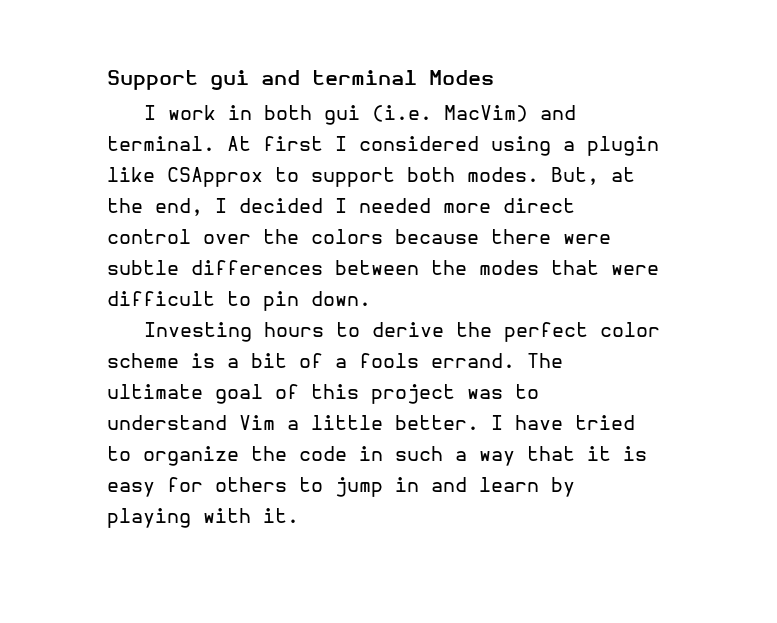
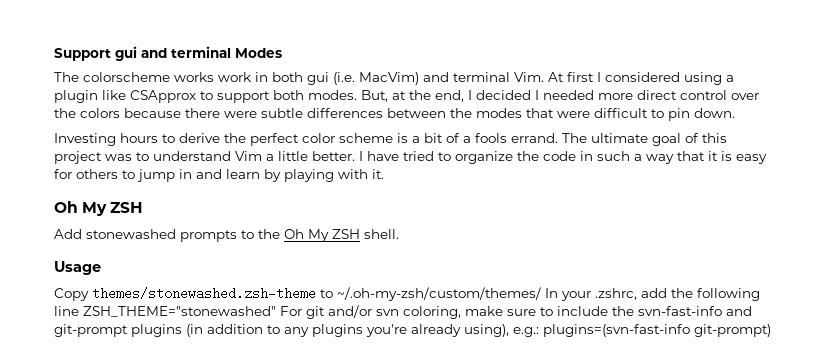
- I work in both gui (i.e. MacVim) and terminal. At first I considered using a plugin like CSApprox to support both modes.
+ The colorscheme works work in both gui (i.e. MacVim) and terminal Vim. At first I considered using a plugin like CSApprox to support both modes.
  I have tried to organize the code in such a way that it is easy for others to jump in and learn by playing with it.
+ Oh My ZSH
+ Add stonewashed prompts to the Oh My ZSH shell.
+ Usage
+ Copy themes/stonewashed.zsh-theme to ~/.oh-my-zsh/custom/themes/ In your .zshrc, add the following line ZSH_THEME="stonewashed" For git and/or svn coloring, make sure to include the svn-fast-info and git-prompt plugins (in addition to any plugins you're already using), e.g.: plugins=(svn-fast-info git-prompt)

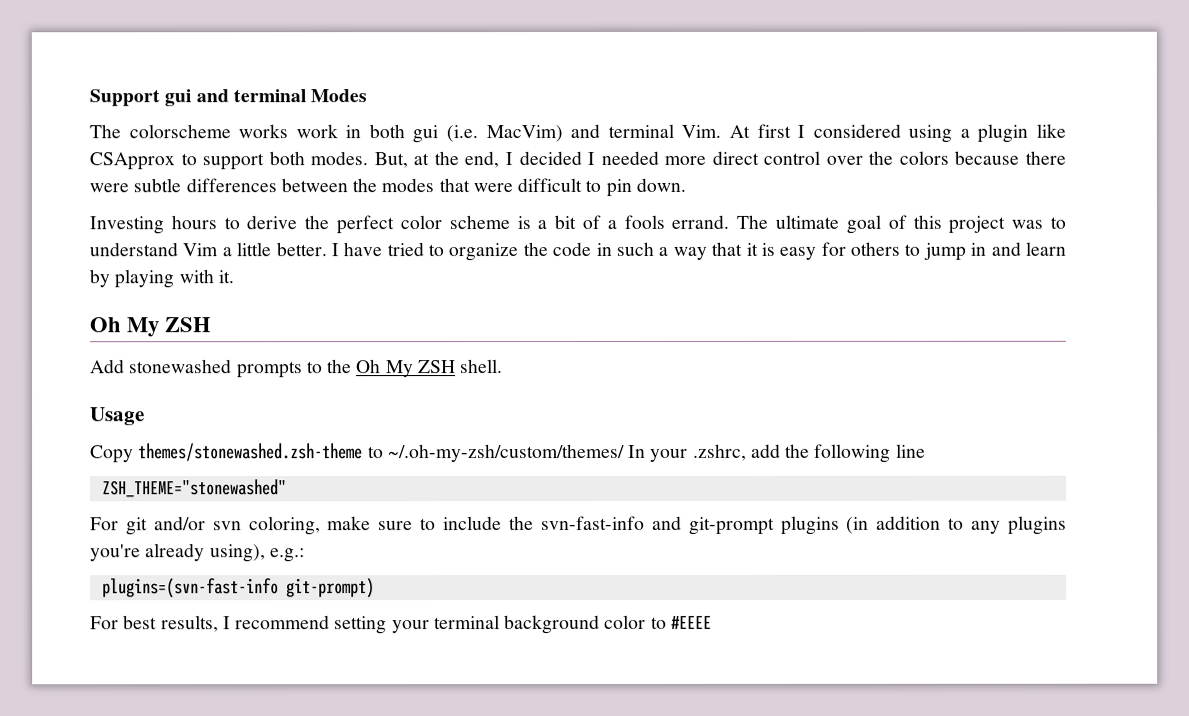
- Copy themes/stonewashed.zsh-theme to ~/.oh-my-zsh/custom/themes/ In your .zshrc, add the following line ZSH_THEME="stonewashed" For git and/or svn coloring, make sure to include the svn-fast-info and git-prompt plugins (in addition to any plugins you're already using), e.g.: plugins=(svn-fast-info git-prompt)
+ Copy themes/stonewashed.zsh-theme to ~/.oh-my-zsh/custom/themes/ In your .zshrc, add the following line
+ ZSH_THEME="stonewashed"
+ For git and/or svn coloring, make sure to include the svn-fast-info and git-prompt plugins (in addition to any plugins you're already using), e.g.:
+ plugins=(svn-fast-info git-prompt)
+ For best results, I recommend setting your terminal background color to #EEEE

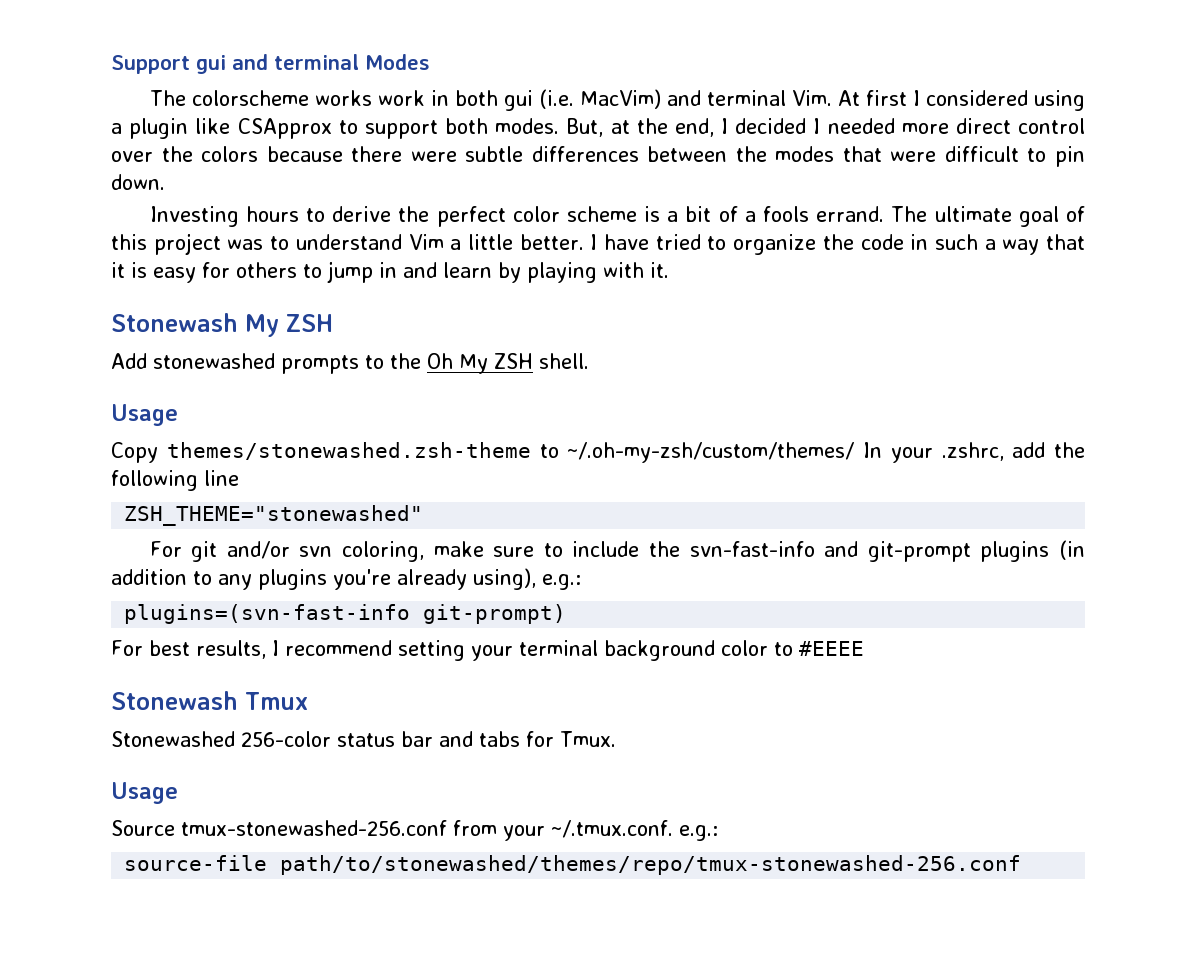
  I have tried to organize the code in such a way that it is easy for others to jump in and learn by playing with it.
- Oh My ZSH
+ Stonewash My ZSH
+ Stonewash Tmux
+ Stonewashed 256-color status bar and tabs for Tmux.
+ Usage
+ Source tmux-stonewashed-256.conf from your ~/.tmux.conf. e.g.:
+ source-file path/to/stonewashed/themes/repo/tmux-stonewashed-256.conf

